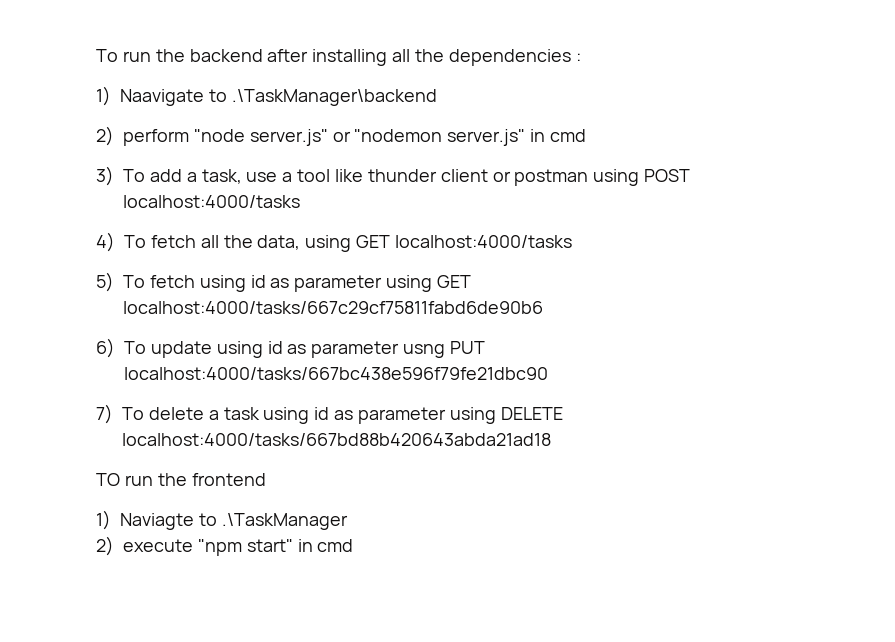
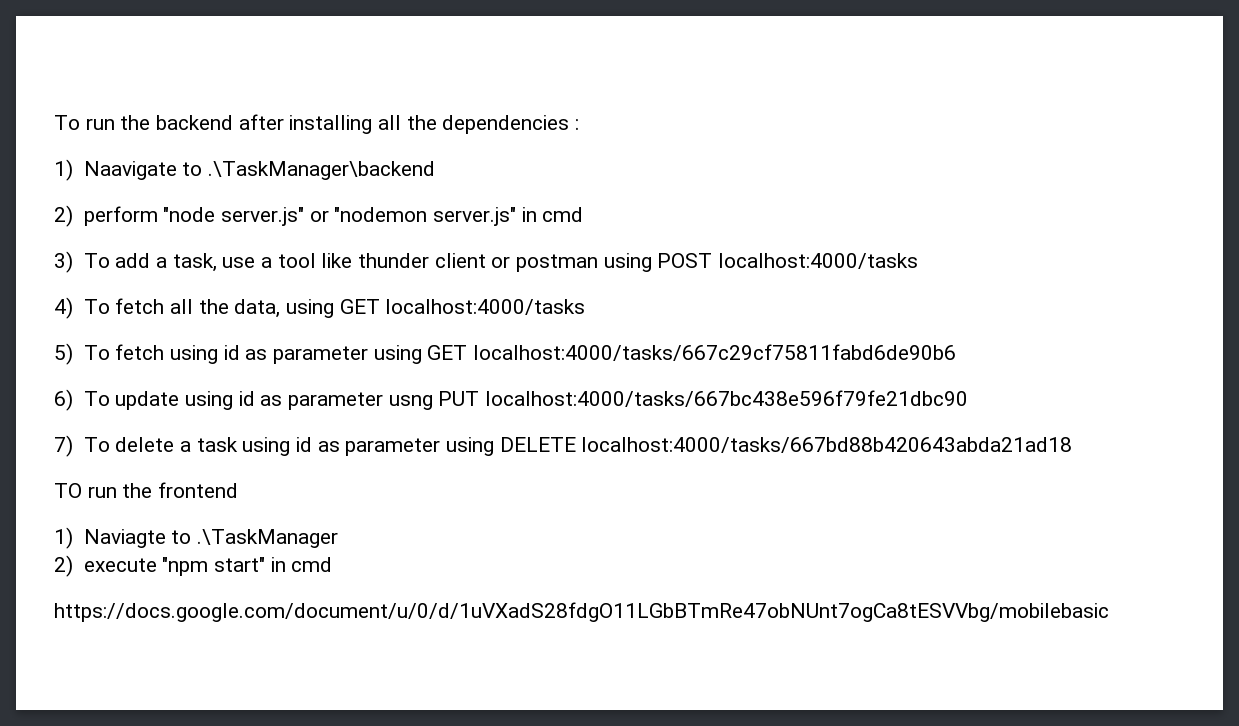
+ https://docs.google.com/document/u/0/d/1uVXadS28fdgO11LGbBTmRe47obNUnt7ogCa8tESVVbg/mobilebasic

